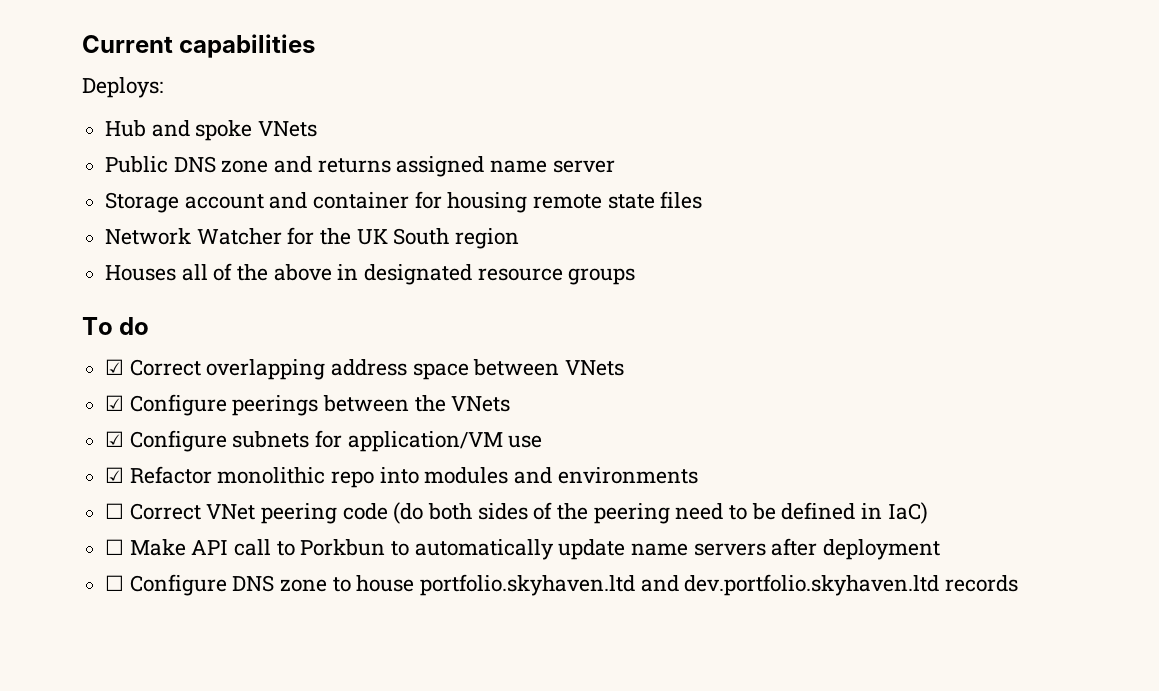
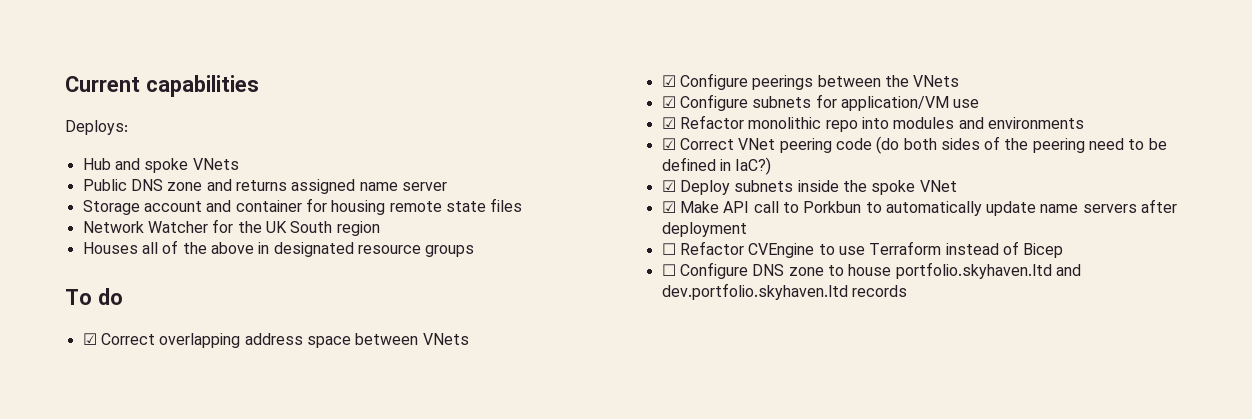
- ☐ Correct VNet peering code (do both sides of the peering need to be defined in IaC)
- ☐ Make API call to Porkbun to automatically update name servers after deployment
+ ☑ Correct VNet peering code (do both sides of the peering need to be defined in IaC?)
+ ☑ Deploy subnets inside the spoke VNet
+ ☑ Make API call to Porkbun to automatically update name servers after deployment
+ ☐ Refactor CVEngine to use Terraform instead of Bicep

